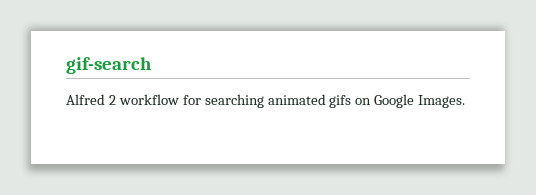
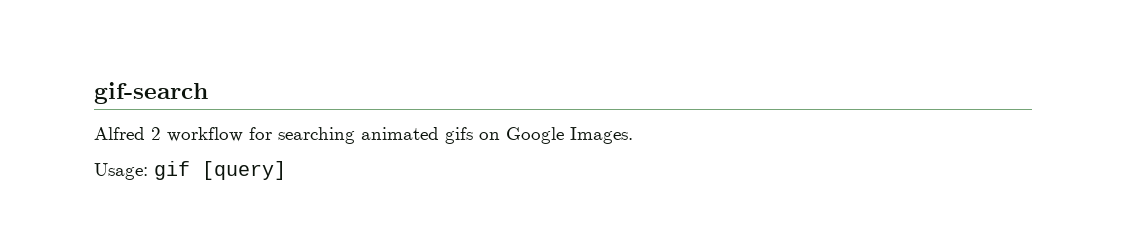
+ Usage: gif [query]

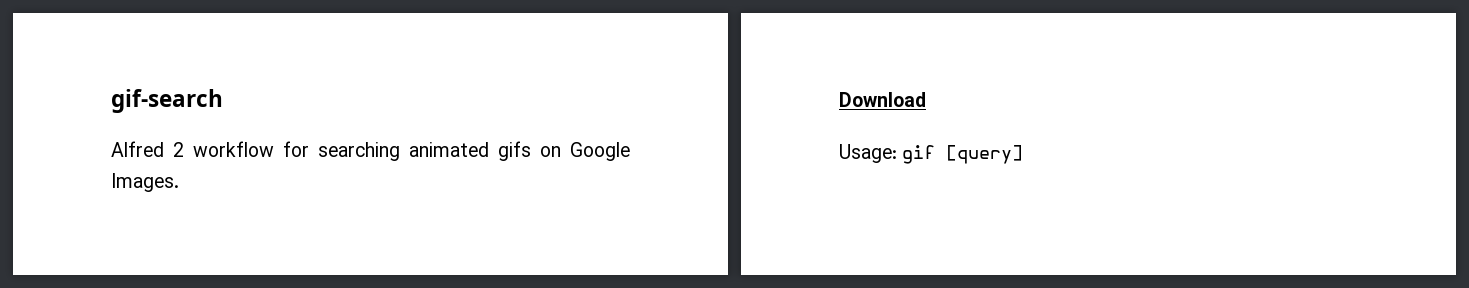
+ Download

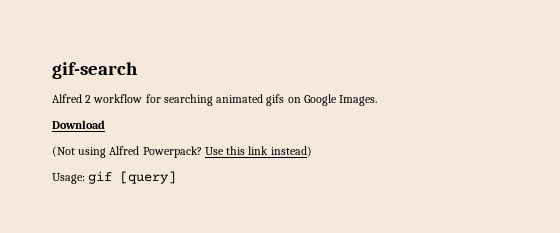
+ (Not using Alfred Powerpack? Use this link instead)

